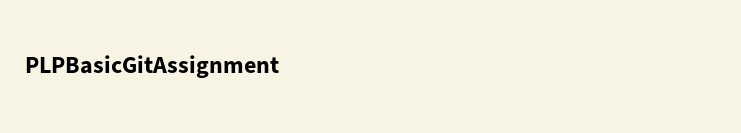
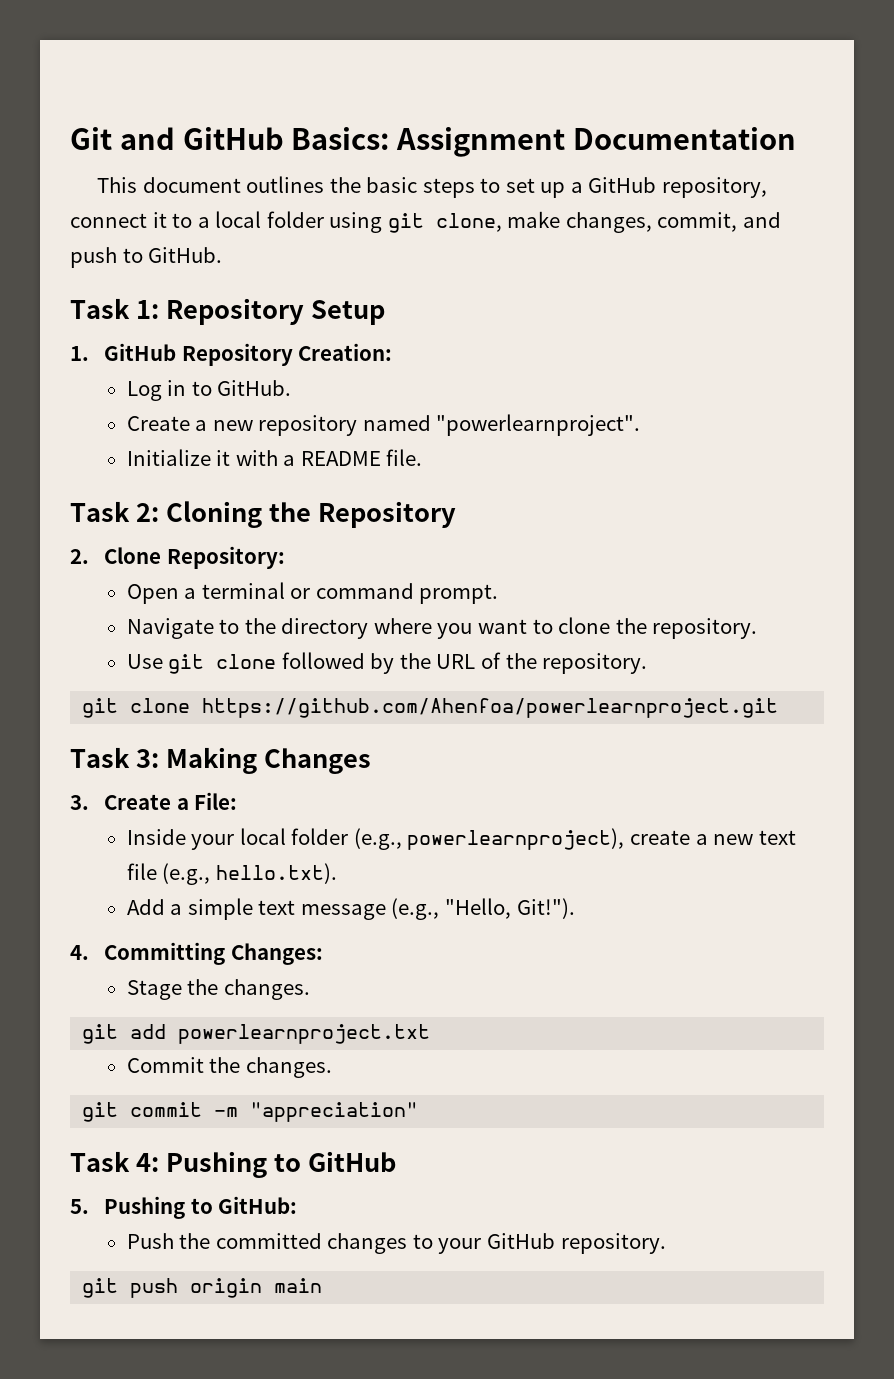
- PLPBasicGitAssignment
+ Git and GitHub Basics: Assignment Documentation
+ This document outlines the basic steps to set up a GitHub repository, connect it to a local folder using git clone, make changes, commit, and push to GitHub.
+ Task 1: Repository Setup
+ 1. GitHub Repository Creation:
+ Log in to GitHub.
+ Create a new repository named "powerlearnproject".
+ Initialize it with a README file.
+ Task 2: Cloning the Repository
+ 2. Clone Repository:
+ Open a terminal or command prompt.
+ Navigate to the directory where you want to clone the repository.
+ Use git clone followed by the URL of the repository.
+ git clone https://github.com/Ahenfoa/powerlearnproject.git
+ Task 3: Making Changes
+ 3. Create a File:
+ Inside your local folder (e.g., powerlearnproject), create a new text file (e.g., hello.txt).
+ Add a simple text message (e.g., "Hello, Git!").
+ 4. Committing Changes:
+ Stage the changes.
+ git add powerlearnproject.txt
+ Commit the changes.
+ git commit -m "appreciation"
+ Task 4: Pushing to GitHub
+ 5. Pushing to GitHub:
+ Push the committed changes to your GitHub repository.
+ git push origin main

